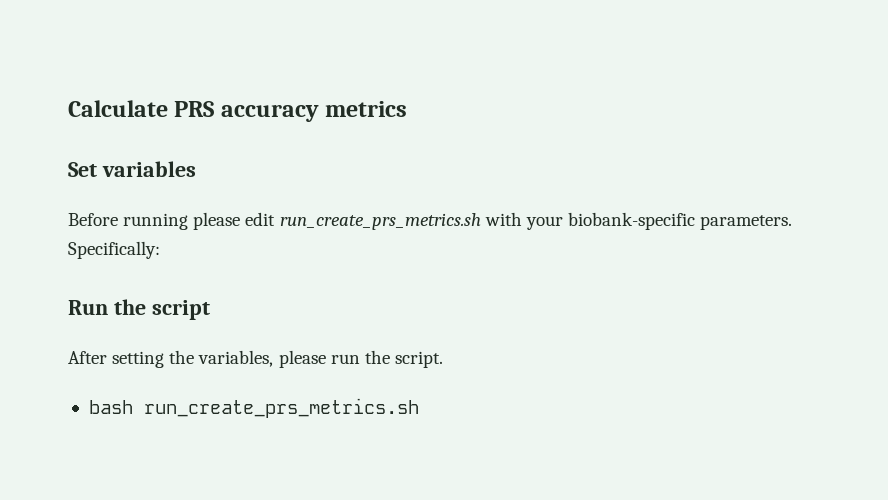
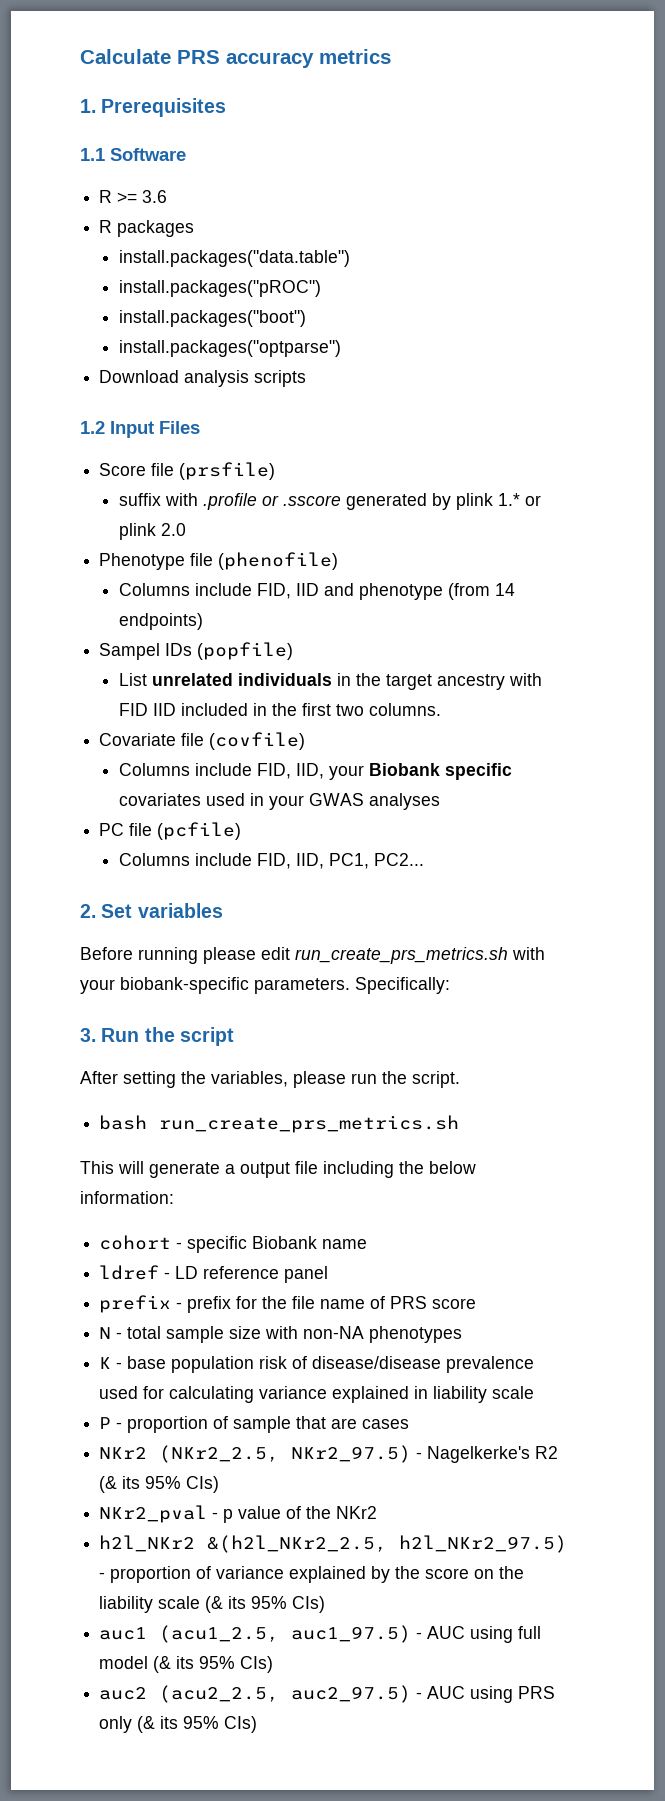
- Set variables
+ 1. Prerequisites
+ 1.1 Software
+ R >= 3.6
+ R packages
+ install.packages("data.table")
+ install.packages("pROC")
+ install.packages("boot")
+ install.packages("optparse")
+ Download analysis scripts
+ 1.2 Input Files
+ Score file (prsfile)
+ suffix with .profile or .sscore generated by plink 1.* or plink 2.0
+ Phenotype file (phenofile)
+ Columns include FID, IID and phenotype (from 14 endpoints)
+ Sampel IDs (popfile)
+ List unrelated individuals in the target ancestry with FID IID included in the first two columns.
+ Covariate file (covfile)
+ Columns include FID, IID, your Biobank specific covariates used in your GWAS analyses
+ PC file (pcfile)
+ Columns include FID, IID, PC1, PC2...
+ 2. Set variables
- Run the script
+ 3. Run the script
+ This will generate a output file including the below information:
+ cohort - specific Biobank name
+ ldref - LD reference panel
+ prefix - prefix for the file name of PRS score
+ N - total sample size with non-NA phenotypes
+ K - base population risk of disease/disease prevalence used for calculating variance explained in liability scale
+ P - proportion of sample that are cases
+ NKr2 (NKr2_2.5, NKr2_97.5) - Nagelkerke's R2 (& its 95% CIs)
+ NKr2_pval - p value of the NKr2
+ h2l_NKr2 &(h2l_NKr2_2.5, h2l_NKr2_97.5) - proportion of variance explained by the score on the liability scale (& its 95% CIs)
+ auc1 (acu1_2.5, auc1_97.5) - AUC using full model (& its 95% CIs)
+ auc2 (acu2_2.5, auc2_97.5) - AUC using PRS only (& its 95% CIs)

